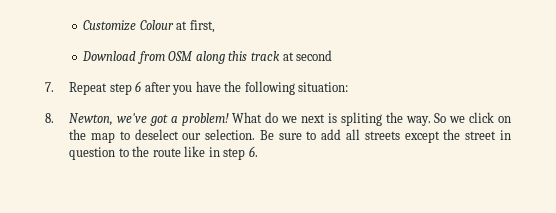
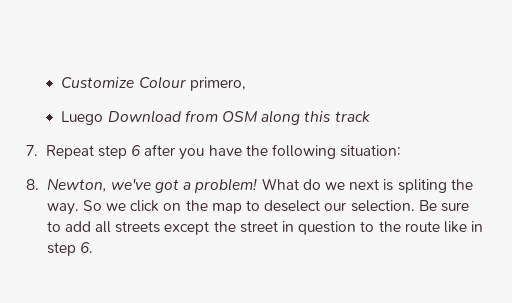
- Customize Colour at first,
- Download from OSM along this track at second
+ Customize Colour primero,
+ Luego Download from OSM along this track

